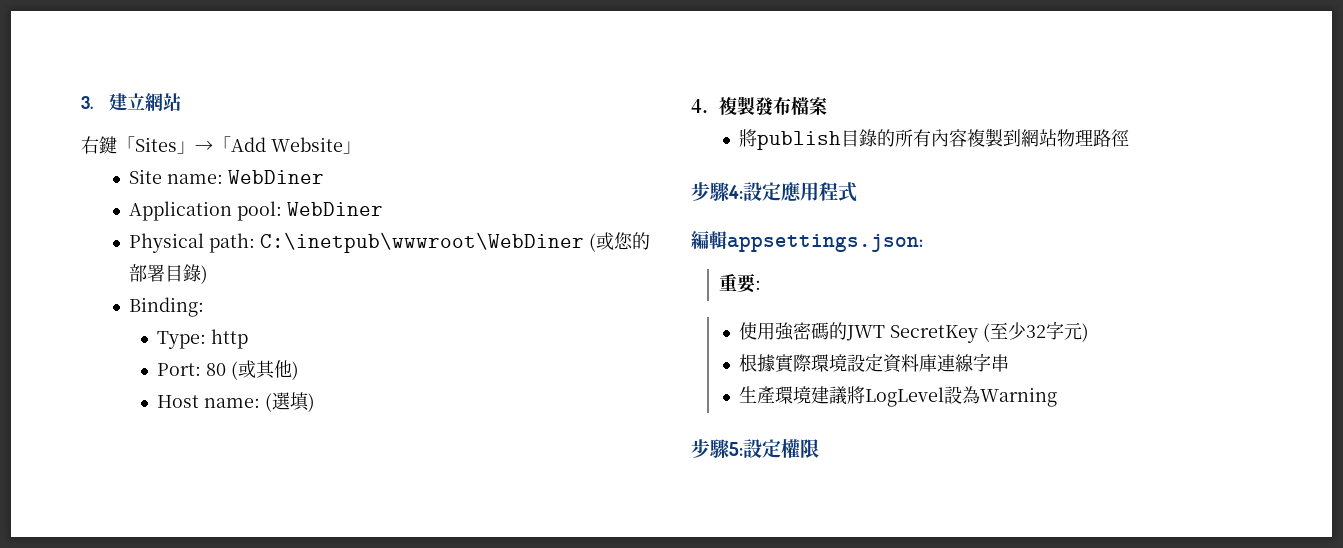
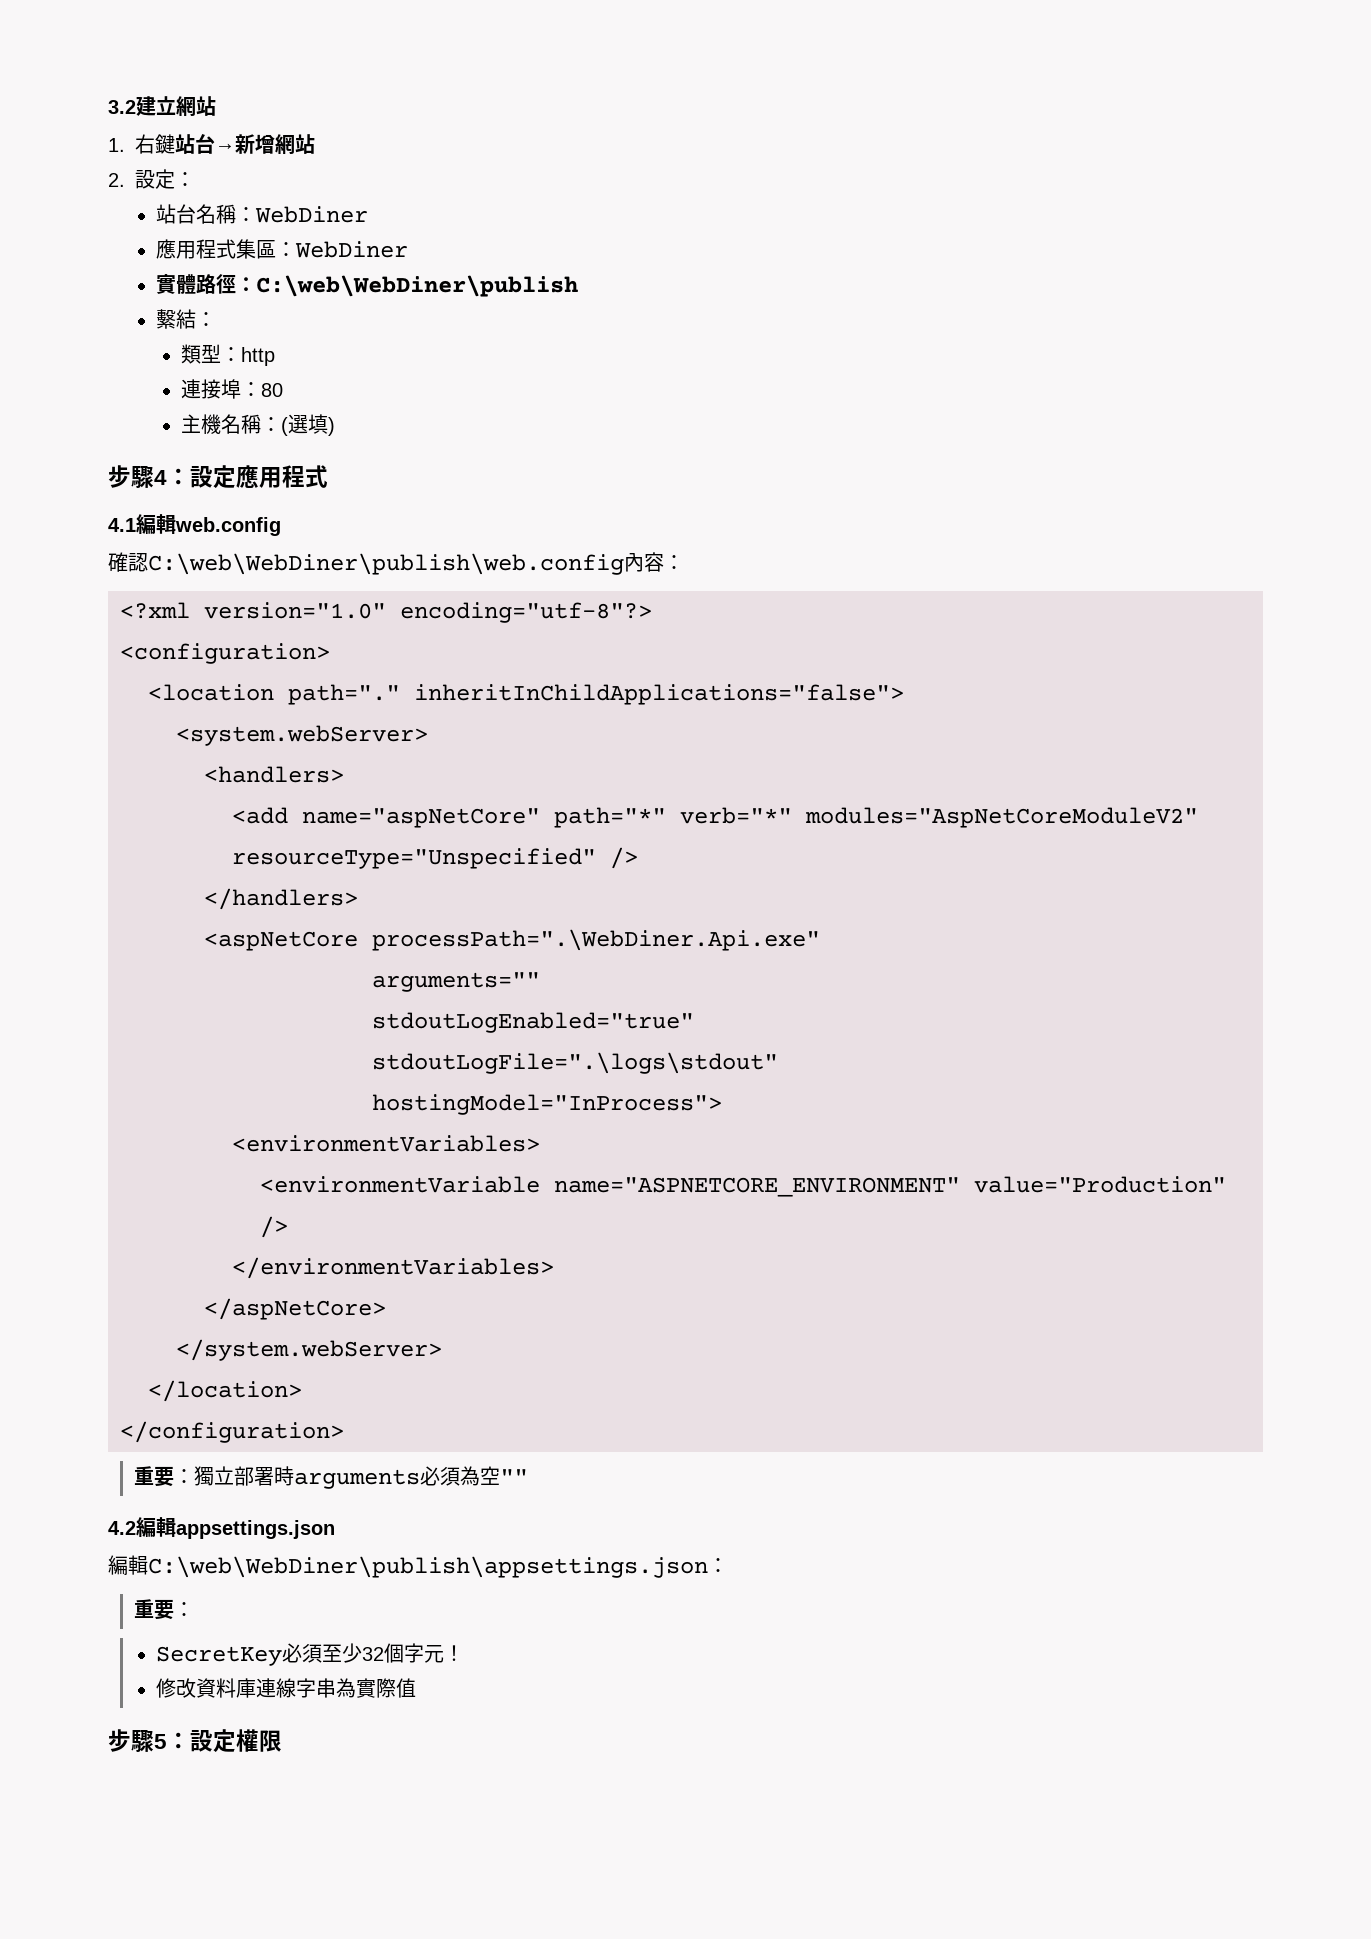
- 3.建立網站
+ 3.2建立網站
- 右鍵「Sites」→「Add Website」
- Site name: WebDiner
- Application pool: WebDiner
- Physical path: C:\inetpub\wwwroot\WebDiner (或您的部署目錄)
- Binding:
- Type: http
+ 1.右鍵站台→新增網站
+ 2.設定：
+ 站台名稱：WebDiner
+ 應用程式集區：WebDiner
+ 實體路徑：C:\web\WebDiner\publish
+ 繫結：
+ 類型：http
- Port: 80 (或其他)
- Host name: (選填)
- 4.複製發布檔案
- 將publish目錄的所有內容複製到網站物理路徑
- 步驟4:設定應用程式
+ 連接埠：80
+ 主機名稱：(選填)
+ 步驟4：設定應用程式
- 編輯appsettings.json:
- 重要:
- 使用強密碼的JWT SecretKey (至少32字元)
- 根據實際環境設定資料庫連線字串
- 生產環境建議將LogLevel設為Warning
- 步驟5:設定權限
+ 4.1編輯web.config
+ 確認C:\web\WebDiner\publish\web.config內容：
+ <?xml version="1.0" encoding="utf-8"?>
+ <configuration>
+ <location path="." inheritInChildApplications="false">
+ <system.webServer>
+ <handlers>
+ <add name="aspNetCore" path="*" verb="*" modules="AspNetCoreModuleV2" resourceType="Unspecified" />
+ </handlers>
+ <aspNetCore processPath=".\WebDiner.Api.exe"
+ arguments=""
+ stdoutLogEnabled="true"
+ stdoutLogFile=".\logs\stdout"
+ hostingModel="InProcess">
+ <environmentVariables>
+ <environmentVariable name="ASPNETCORE_ENVIRONMENT" value="Production" />
+ </environmentVariables>
+ </aspNetCore>
+ </system.webServer>
+ </location>
+ </configuration>
+ 重要：獨立部署時arguments必須為空""
+ 4.2編輯appsettings.json
+ 編輯C:\web\WebDiner\publish\appsettings.json：
+ 重要：
+ SecretKey必須至少32個字元！
+ 修改資料庫連線字串為實際值
+ 步驟5：設定權限

